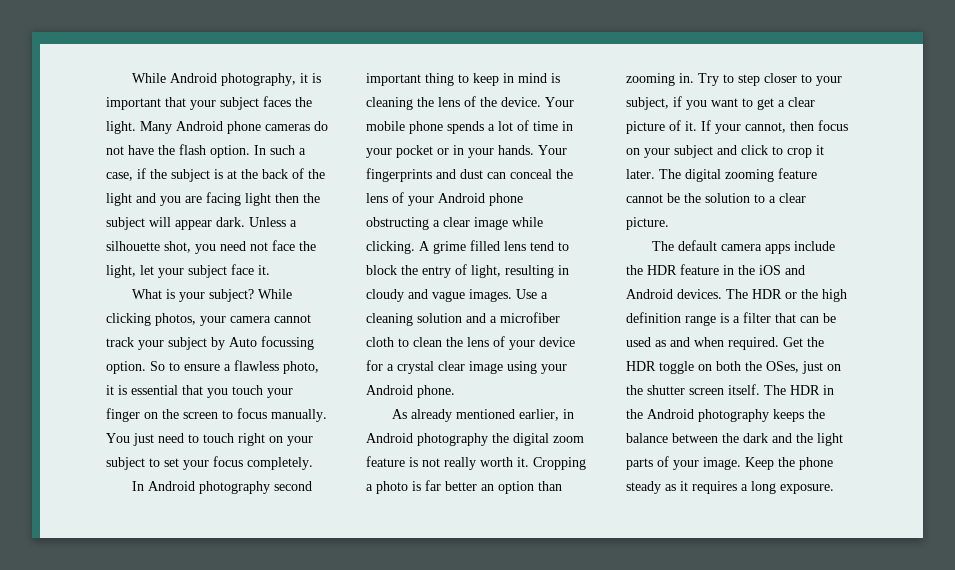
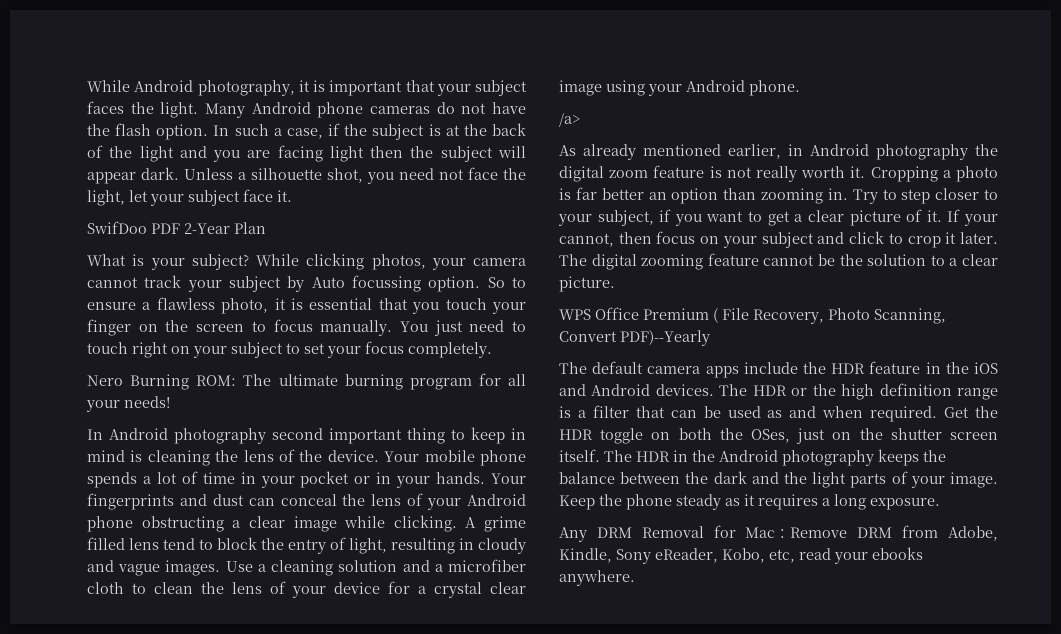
+ SwifDoo PDF 2-Year Plan
+ Nero Burning ROM: The ultimate burning program for all your needs!
+ /a>
+ WPS Office Premium ( File Recovery, Photo Scanning, Convert PDF)--Yearly
+ Any DRM Removal for Mac：Remove DRM from Adobe, Kindle, Sony eReader, Kobo, etc, read your ebooks anywhere.

